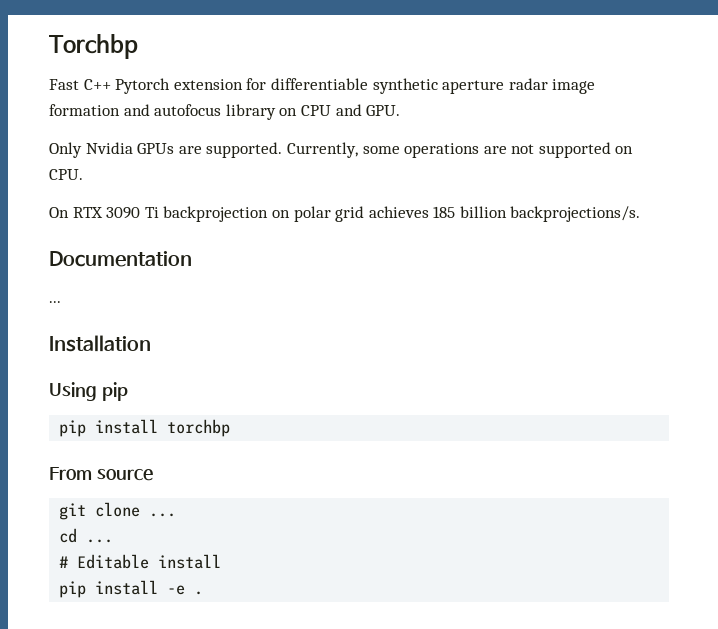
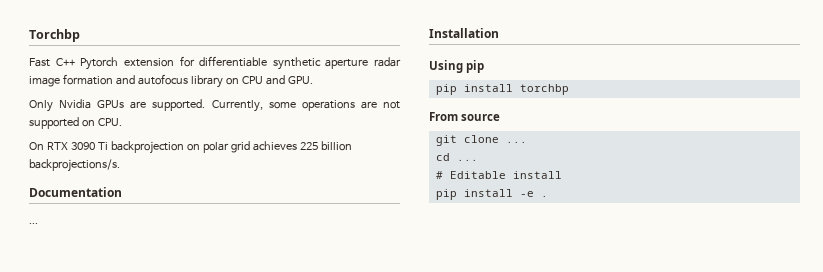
- On RTX 3090 Ti backprojection on polar grid achieves 185 billion backprojections/s.
+ On RTX 3090 Ti backprojection on polar grid achieves 225 billion backprojections/s.

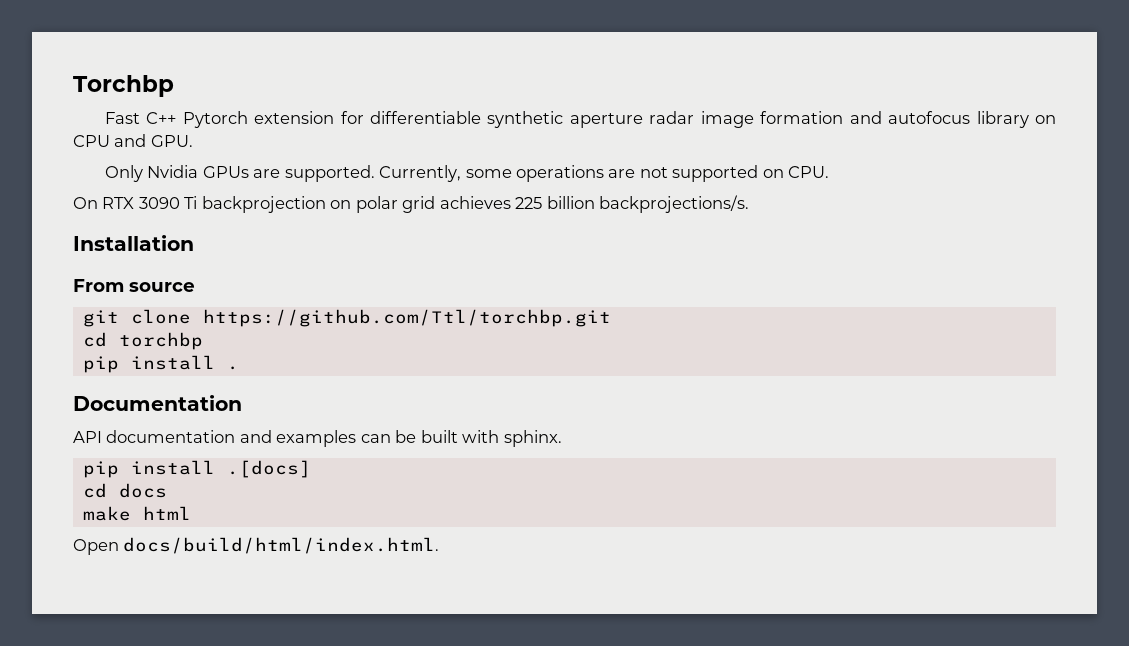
- Documentation
- ...
- Using pip
- pip install torchbp
- git clone ...
- cd ...
- # Editable install
- pip install -e .
+ git clone https://github.com/Ttl/torchbp.git
+ cd torchbp
+ pip install .
+ Documentation
+ API documentation and examples can be built with sphinx.
+ pip install .[docs]
+ cd docs
+ make html
+ Open docs/build/html/index.html.

